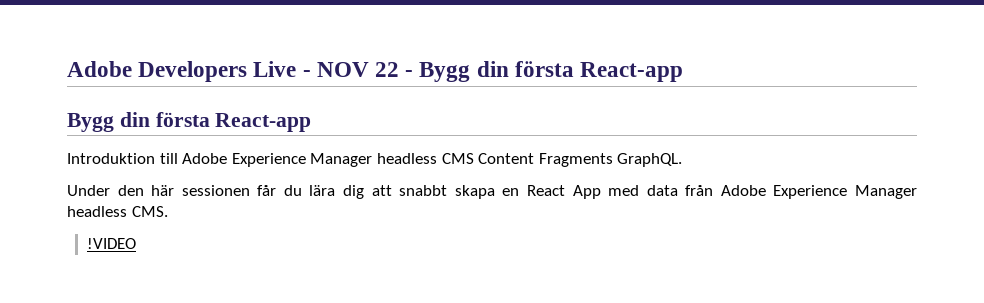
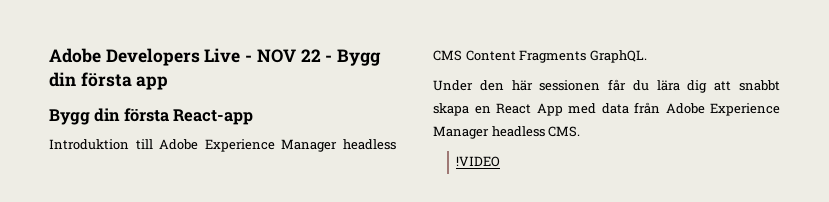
- Adobe Developers Live - NOV 22 - Bygg din första React-app
+ Adobe Developers Live - NOV 22 - Bygg din första app

